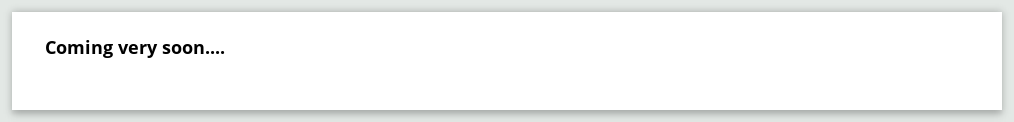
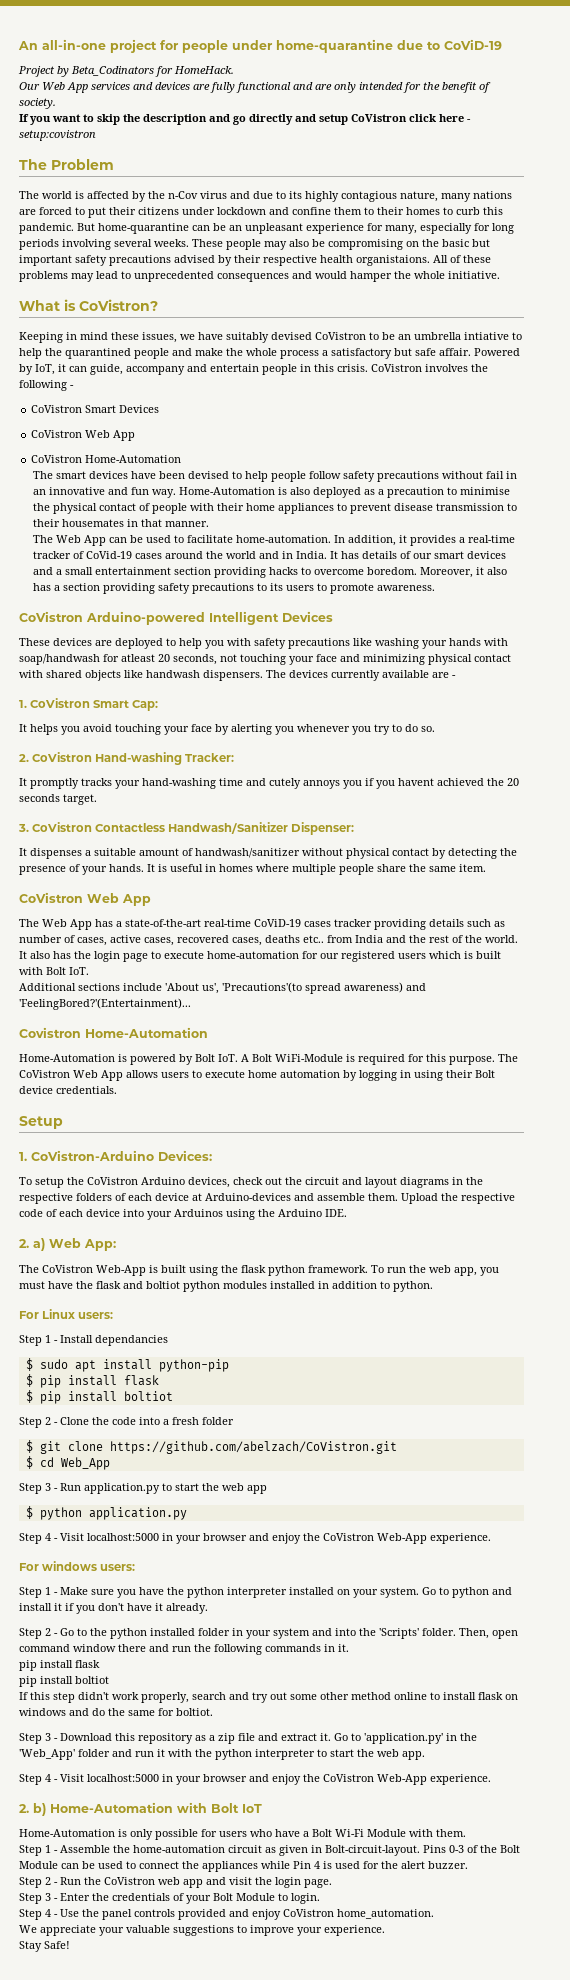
- Coming very soon....
+ An all-in-one project for people under home-quarantine due to CoViD-19
+ Project by Beta_Codinators for HomeHack.
+ Our Web App services and devices are fully functional and are only intended for the benefit of society.
+ If you want to skip the description and go directly and setup CoVistron click here - setup:covistron
+ The Problem
+ The world is affected by the n-Cov virus and due to its highly contagious nature, many nations are forced to put their citizens under lockdown and confine them to their homes to curb this pandemic. But home-quarantine can be an unpleasant experience for many, especially for long periods involving several weeks. These people may also be compromising on the basic but important safety precautions advised by their respective health organistaions. All of these problems may lead to unprecedented consequences and would hamper the whole initiative.
+ What is CoVistron?
+ Keeping in mind these issues, we have suitably devised CoVistron to be an umbrella intiative to help the quarantined people and make the whole process a satisfactory but safe affair. Powered by IoT, it can guide, accompany and entertain people in this crisis. CoVistron involves the following -
+ CoVistron Smart Devices
+ CoVistron Web App
+ CoVistron Home-Automation
+ The smart devices have been devised to help people follow safety precautions without fail in an innovative and fun way. Home-Automation is also deployed as a precaution to minimise the physical contact of people with their home appliances to prevent disease transmission to their housemates in that manner.
+ The Web App can be used to facilitate home-automation. In addition, it provides a real-time tracker of CoVid-19 cases around the world and in India. It has details of our smart devices and a small entertainment section providing hacks to overcome boredom. Moreover, it also has a section providing safety precautions to its users to promote awareness.
+ CoVistron Arduino-powered Intelligent Devices
+ These devices are deployed to help you with safety precautions like washing your hands with soap/handwash for atleast 20 seconds, not touching your face and minimizing physical contact with shared objects like handwash dispensers. The devices currently available are -
+ 1. CoVistron Smart Cap:
+ It helps you avoid touching your face by alerting you whenever you try to do so.
+ 2. CoVistron Hand-washing Tracker:
+ It promptly tracks your hand-washing time and cutely annoys you if you havent achieved the 20 seconds target.
+ 3. CoVistron Contactless Handwash/Sanitizer Dispenser:
+ It dispenses a suitable amount of handwash/sanitizer without physical contact by detecting the presence of your hands. It is useful in homes where multiple people share the same item.
+ CoVistron Web App
+ The Web App has a state-of-the-art real-time CoViD-19 cases tracker providing details such as number of cases, active cases, recovered cases, deaths etc.. from India and the rest of the world. It also has the login page to execute home-automation for our registered users which is built with Bolt IoT.
+ Additional sections include 'About us', 'Precautions'(to spread awareness) and 'FeelingBored?'(Entertainment)...
+ Covistron Home-Automation
+ Home-Automation is powered by Bolt IoT. A Bolt WiFi-Module is required for this purpose. The CoVistron Web App allows users to execute home automation by logging in using their Bolt device credentials.
+ Setup
+ 1. CoVistron-Arduino Devices:
+ To setup the CoVistron Arduino devices, check out the circuit and layout diagrams in the respective folders of each device at Arduino-devices and assemble them. Upload the respective code of each device into your Arduinos using the Arduino IDE.
+ 2. a) Web App:
+ The CoVistron Web-App is built using the flask python framework. To run the web app, you must have the flask and boltiot python modules installed in addition to python.
+ For Linux users:
+ Step 1 - Install dependancies
+ $ sudo apt install python-pip
+ $ pip install flask
+ $ pip install boltiot
+ Step 2 - Clone the code into a fresh folder
+ $ git clone https://github.com/abelzach/CoVistron.git
+ $ cd Web_App
+ Step 3 - Run application.py to start the web app
+ $ python application.py
+ Step 4 - Visit localhost:5000 in your browser and enjoy the CoVistron Web-App experience.
+ For windows users:
+ Step 1 - Make sure you have the python interpreter installed on your system. Go to python and install it if you don't have it already.
+ Step 2 - Go to the python installed folder in your system and into the 'Scripts' folder. Then, open command window there and run the following commands in it.
+ pip install flask
+ pip install boltiot
+ If this step didn't work properly, search and try out some other method online to install flask on windows and do the same for boltiot.
+ Step 3 - Download this repository as a zip file and extract it. Go to 'application.py' in the 'Web_App' folder and run it with the python interpreter to start the web app.
+ Step 4 - Visit localhost:5000 in your browser and enjoy the CoVistron Web-App experience.
+ 2. b) Home-Automation with Bolt IoT
+ Home-Automation is only possible for users who have a Bolt Wi-Fi Module with them.
+ Step 1 - Assemble the home-automation circuit as given in Bolt-circuit-layout. Pins 0-3 of the Bolt Module can be used to connect the appliances while Pin 4 is used for the alert buzzer.
+ Step 2 - Run the CoVistron web app and visit the login page.
+ Step 3 - Enter the credentials of your Bolt Module to login.
+ Step 4 - Use the panel controls provided and enjoy CoVistron home_automation.
+ We appreciate your valuable suggestions to improve your experience.
+ Stay Safe!

